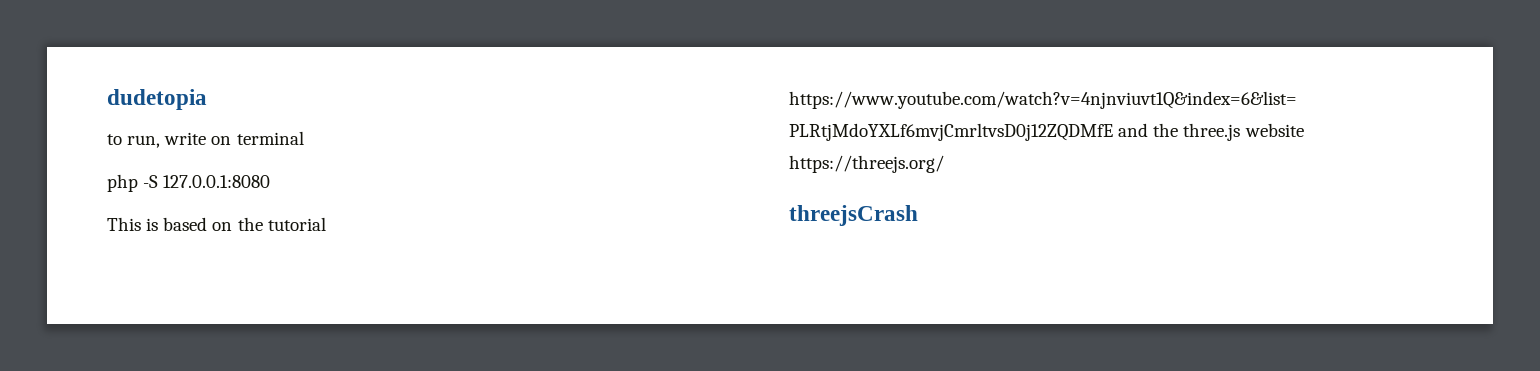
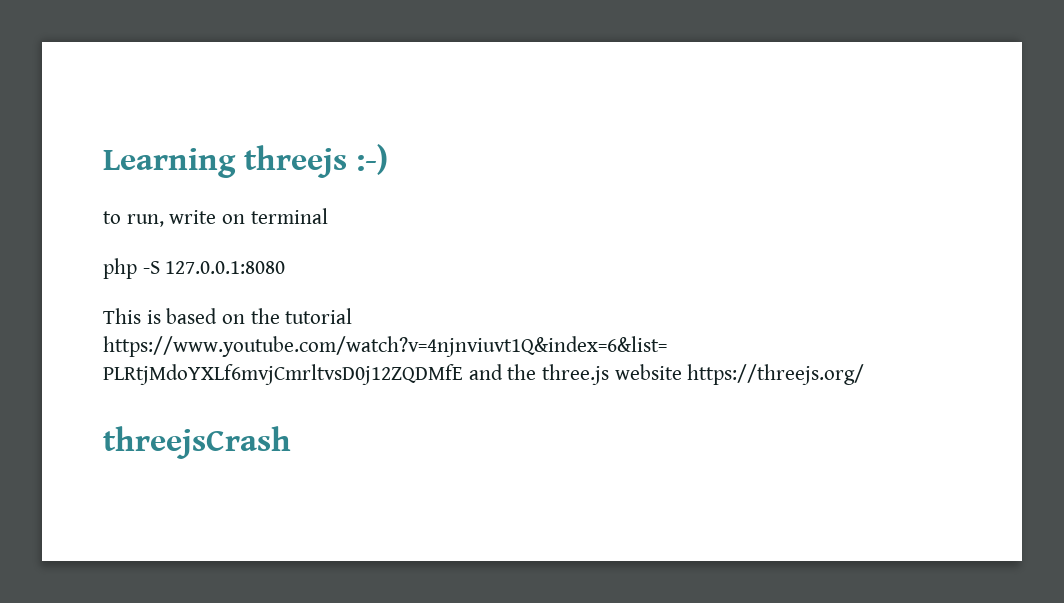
- dudetopia
+ Learning threejs :-)

